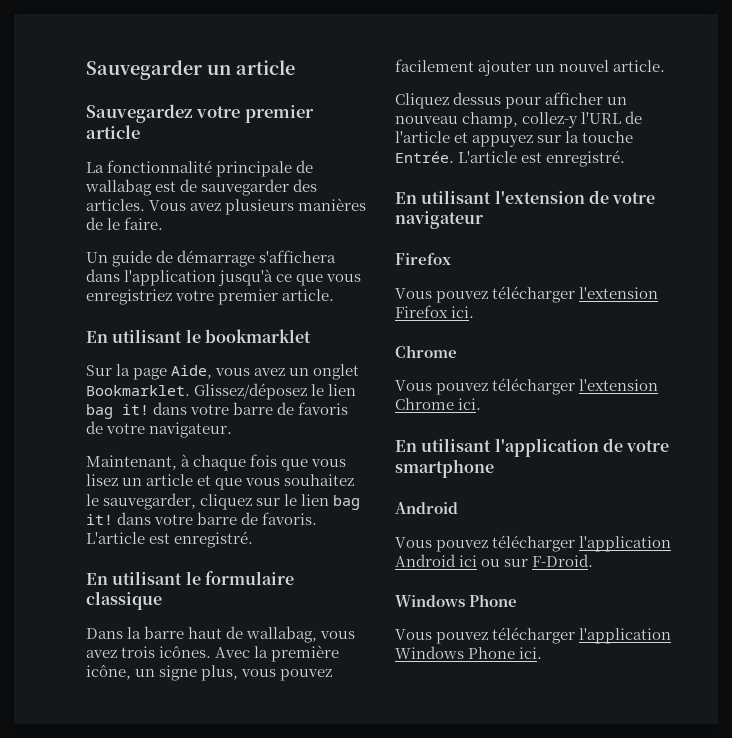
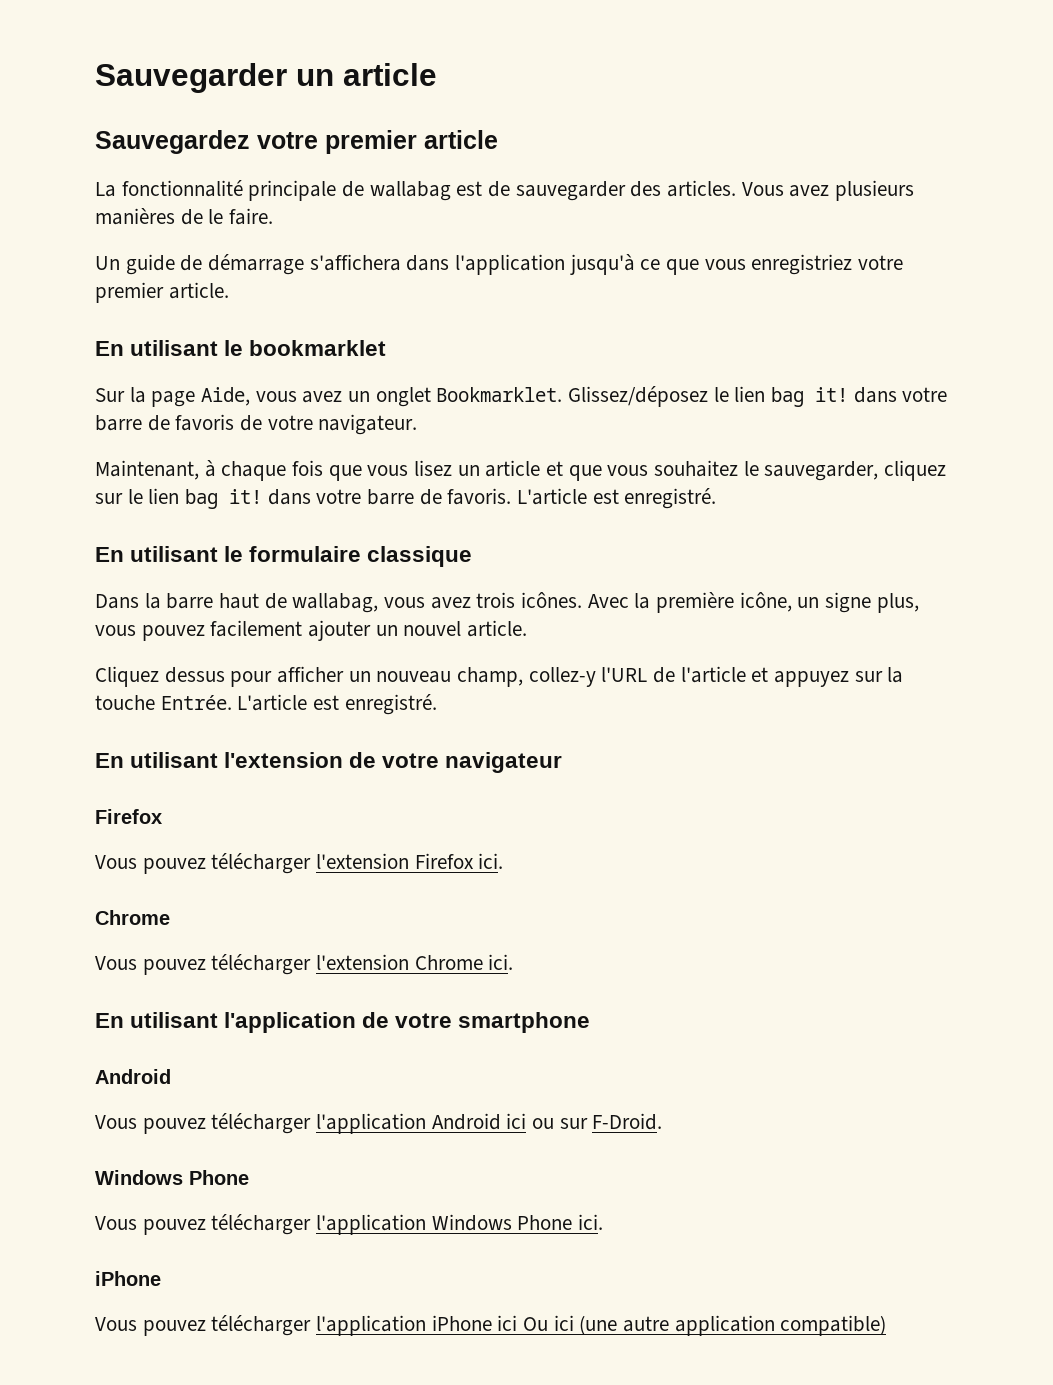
  Vous pouvez télécharger l'application Windows Phone ici.
+ iPhone
+ Vous pouvez télécharger l'application iPhone ici Ou ici (une autre application compatible)

